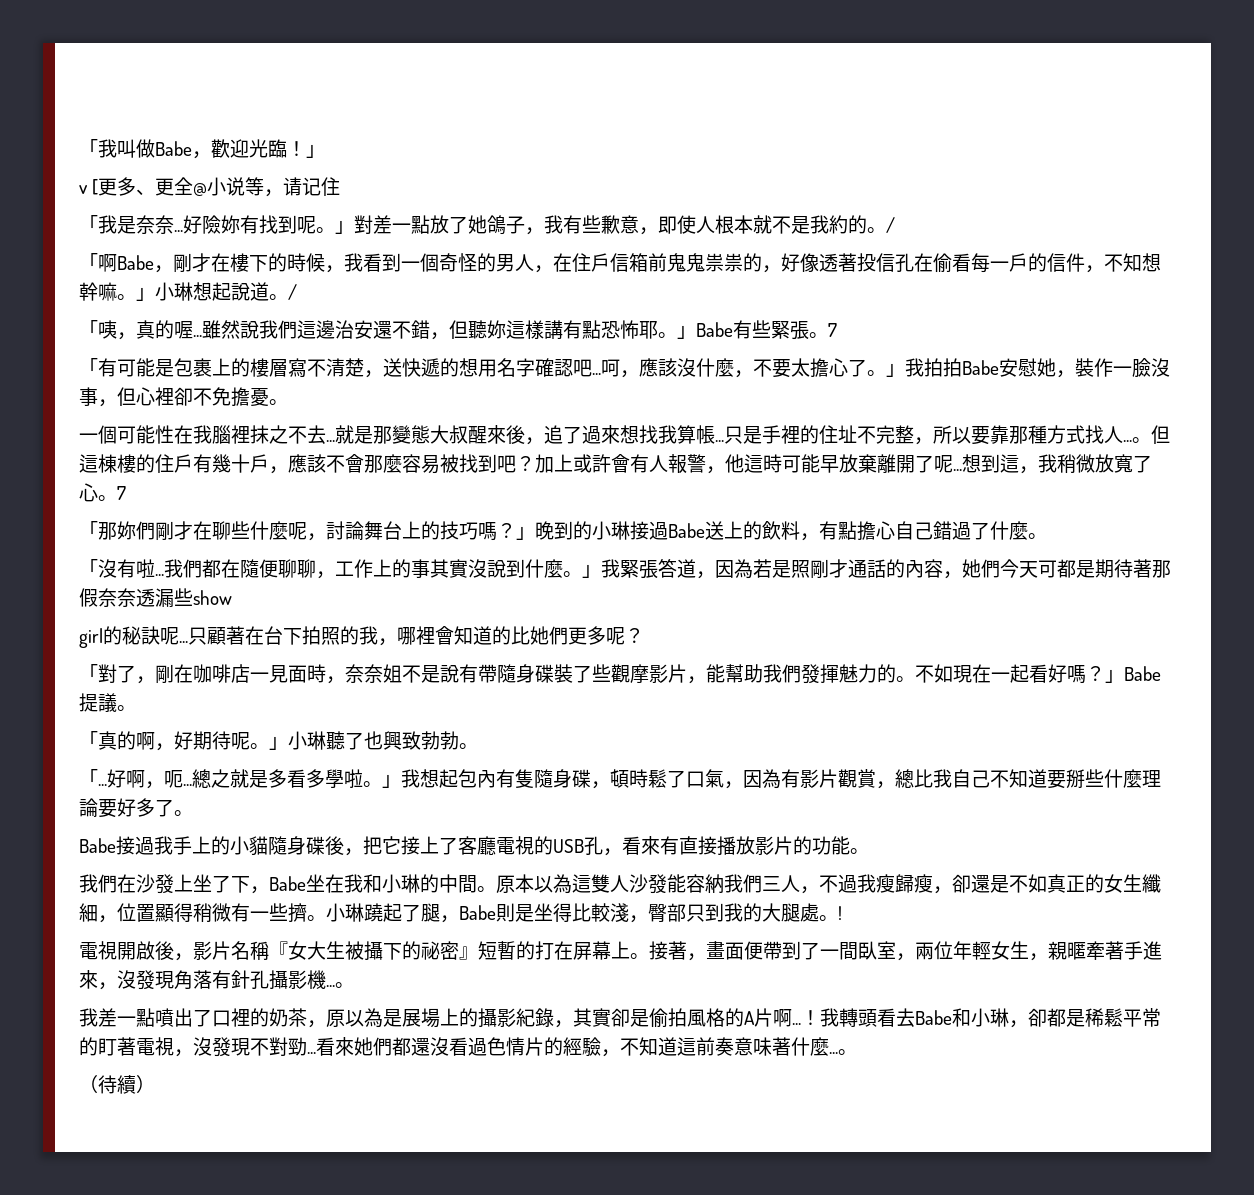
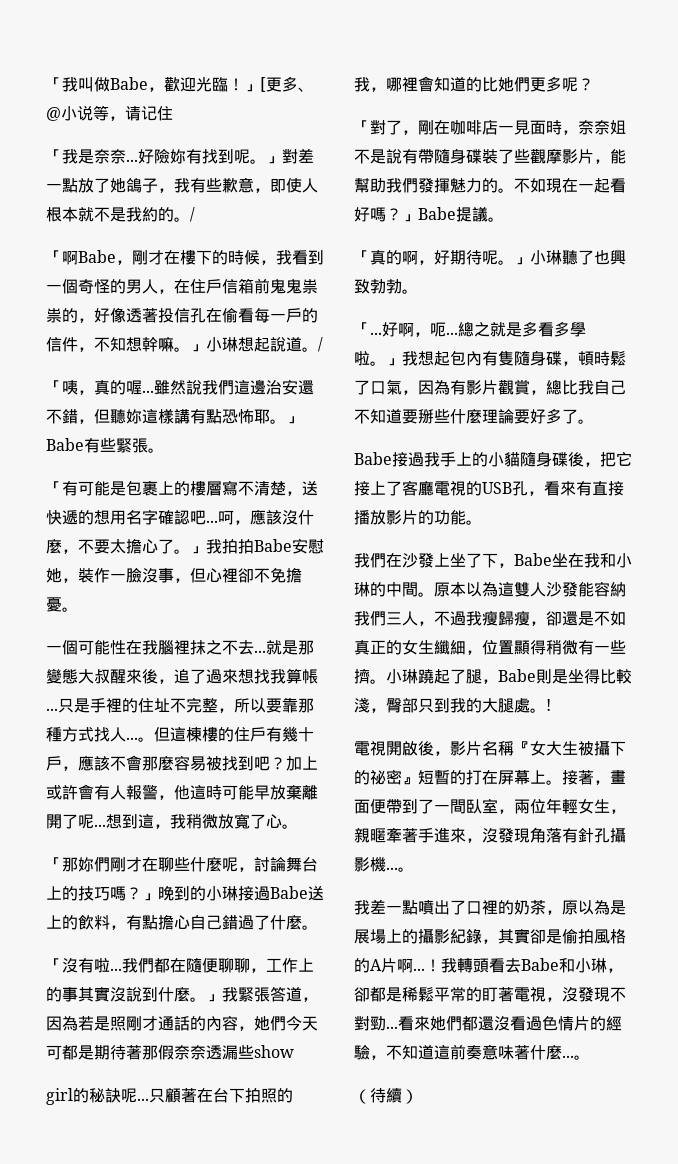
- 「我叫做Babe，歡迎光臨！」
- v [更多、更全@小说等，请记住
+ 「我叫做Babe，歡迎光臨！」[更多、@小说等，请记住
- 雖然說我們這邊治安還不錯，但聽妳這樣講有點恐怖耶。」Babe有些緊張。7
+ 雖然說我們這邊治安還不錯，但聽妳這樣講有點恐怖耶。」Babe有些緊張。
- 想到這，我稍微放寬了心。7
+ 想到這，我稍微放寬了心。

